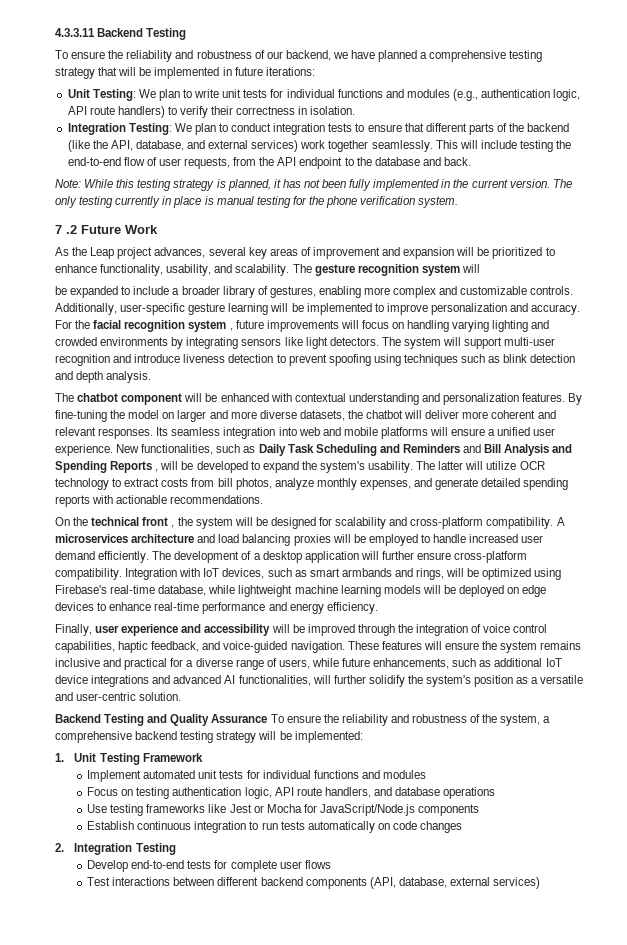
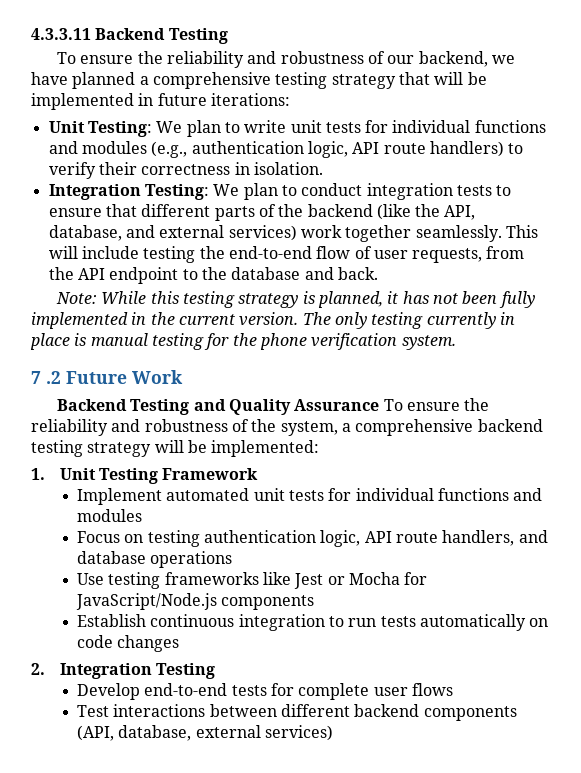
- As the Leap project advances, several key areas of improvement and expansion will be prioritized to enhance functionality, usability, and scalability. The gesture recognition system will
- be expanded to include a broader library of gestures, enabling more complex and customizable controls. Additionally, user-specific gesture learning will be implemented to improve personalization and accuracy. For the facial recognition system , future improvements will focus on handling varying lighting and crowded environments by integrating sensors like light detectors. The system will support multi-user recognition and introduce liveness detection to prevent spoofing using techniques such as blink detection and depth analysis.
- The chatbot component will be enhanced with contextual understanding and personalization features. By fine-tuning the model on larger and more diverse datasets, the chatbot will deliver more coherent and relevant responses. Its seamless integration into web and mobile platforms will ensure a unified user experience. New functionalities, such as Daily Task Scheduling and Reminders and Bill Analysis and Spending Reports , will be developed to expand the system's usability. The latter will utilize OCR technology to extract costs from bill photos, analyze monthly expenses, and generate detailed spending reports with actionable recommendations.
- On the technical front , the system will be designed for scalability and cross-platform compatibility. A microservices architecture and load balancing proxies will be employed to handle increased user demand efficiently. The development of a desktop application will further ensure cross-platform compatibility. Integration with IoT devices, such as smart armbands and rings, will be optimized using Firebase's real-time database, while lightweight machine learning models will be deployed on edge devices to enhance real-time performance and energy efficiency.
- Finally, user experience and accessibility will be improved through the integration of voice control capabilities, haptic feedback, and voice-guided navigation. These features will ensure the system remains inclusive and practical for a diverse range of users, while future enhancements, such as additional IoT device integrations and advanced AI functionalities, will further solidify the system's position as a versatile and user-centric solution.

